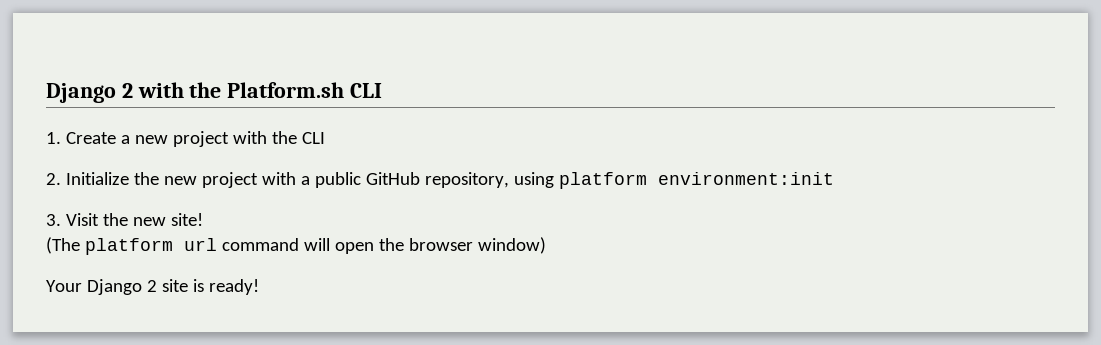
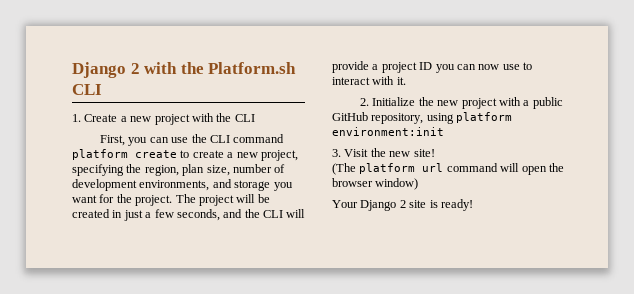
+ First, you can use the CLI command platform create to create a new project, specifying the region, plan size, number of development environments, and storage you want for the project. The project will be created in just a few seconds, and the CLI will provide a project ID you can now use to interact with it.

